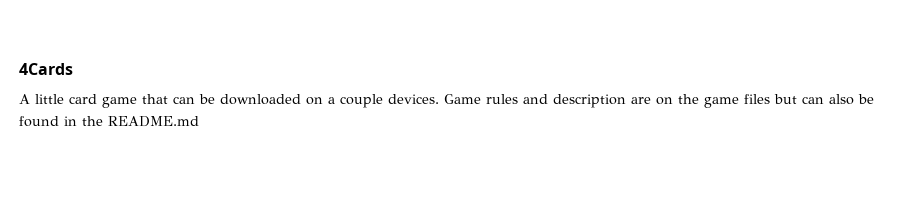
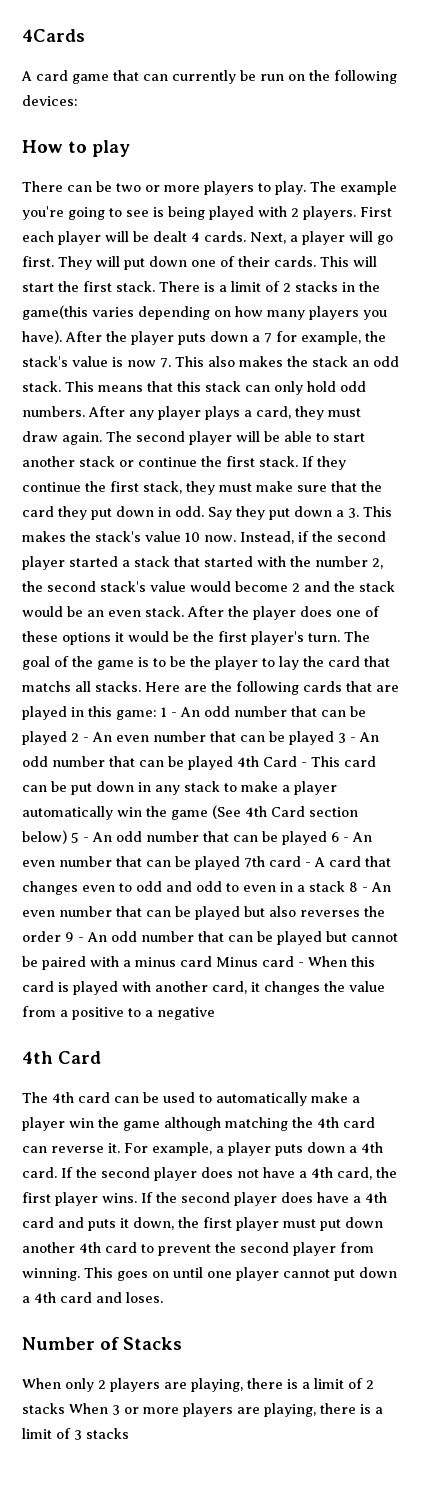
- A little card game that can be downloaded on a couple devices. Game rules and description are on the game files but can also be found in the README.md
+ A card game that can currently be run on the following devices:
+ How to play
+ There can be two or more players to play. The example you're going to see is being played with 2 players. First each player will be dealt 4 cards. Next, a player will go first. They will put down one of their cards. This will start the first stack. There is a limit of 2 stacks in the game(this varies depending on how many players you have). After the player puts down a 7 for example, the stack's value is now 7. This also makes the stack an odd stack. This means that this stack can only hold odd numbers. After any player plays a card, they must draw again. The second player will be able to start another stack or continue the first stack. If they continue the first stack, they must make sure that the card they put down in odd. Say they put down a 3. This makes the stack's value 10 now. Instead, if the second player started a stack that started with the number 2, the second stack's value would become 2 and the stack would be an even stack. After the player does one of these options it would be the first player's turn. The goal of the game is to be the player to lay the card that matchs all stacks. Here are the following cards that are played in this game: 1 - An odd number that can be played 2 - An even number that can be played 3 - An odd number that can be played 4th Card - This card can be put down in any stack to make a player automatically win the game (See 4th Card section below) 5 - An odd number that can be played 6 - An even number that can be played 7th card - A card that changes even to odd and odd to even in a stack 8 - An even number that can be played but also reverses the order 9 - An odd number that can be played but cannot be paired with a minus card Minus card - When this card is played with another card, it changes the value from a positive to a negative
+ 4th Card
+ The 4th card can be used to automatically make a player win the game although matching the 4th card can reverse it. For example, a player puts down a 4th card. If the second player does not have a 4th card, the first player wins. If the second player does have a 4th card and puts it down, the first player must put down another 4th card to prevent the second player from winning. This goes on until one player cannot put down a 4th card and loses.
+ Number of Stacks
+ When only 2 players are playing, there is a limit of 2 stacks When 3 or more players are playing, there is a limit of 3 stacks

